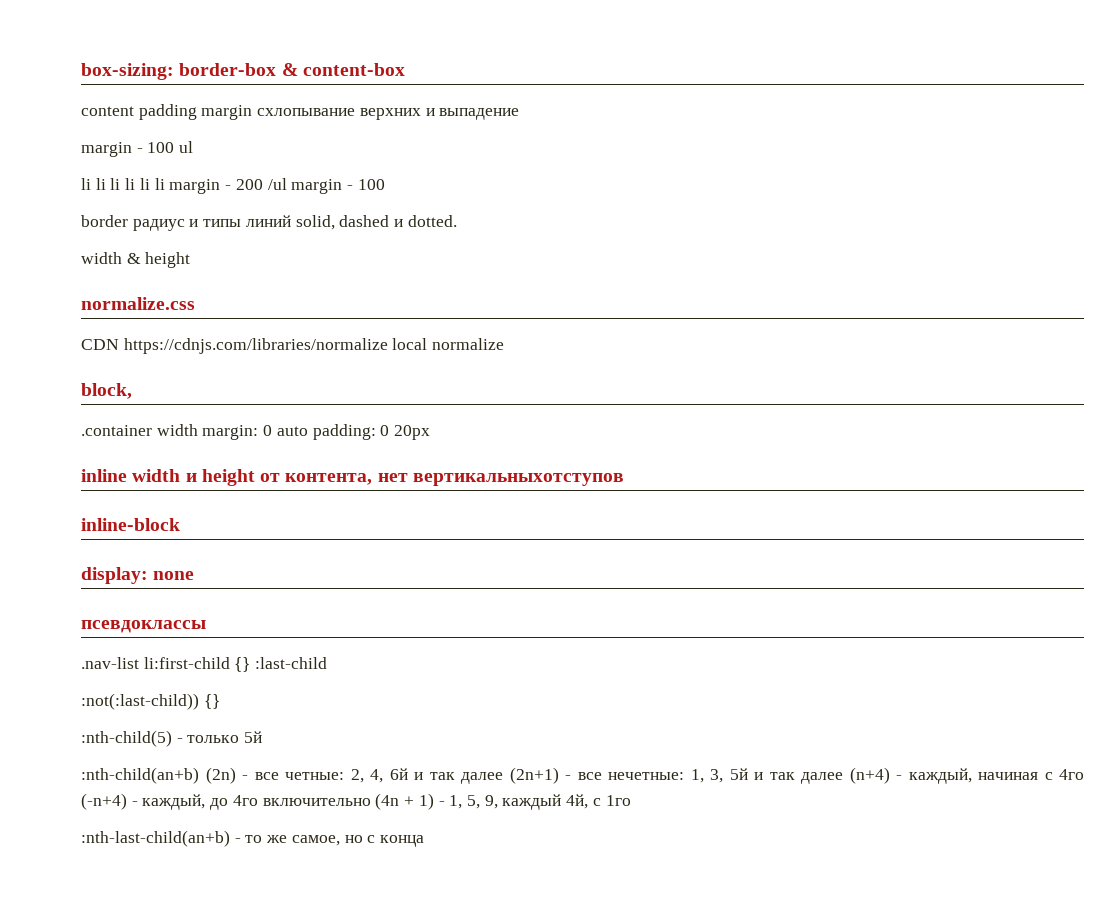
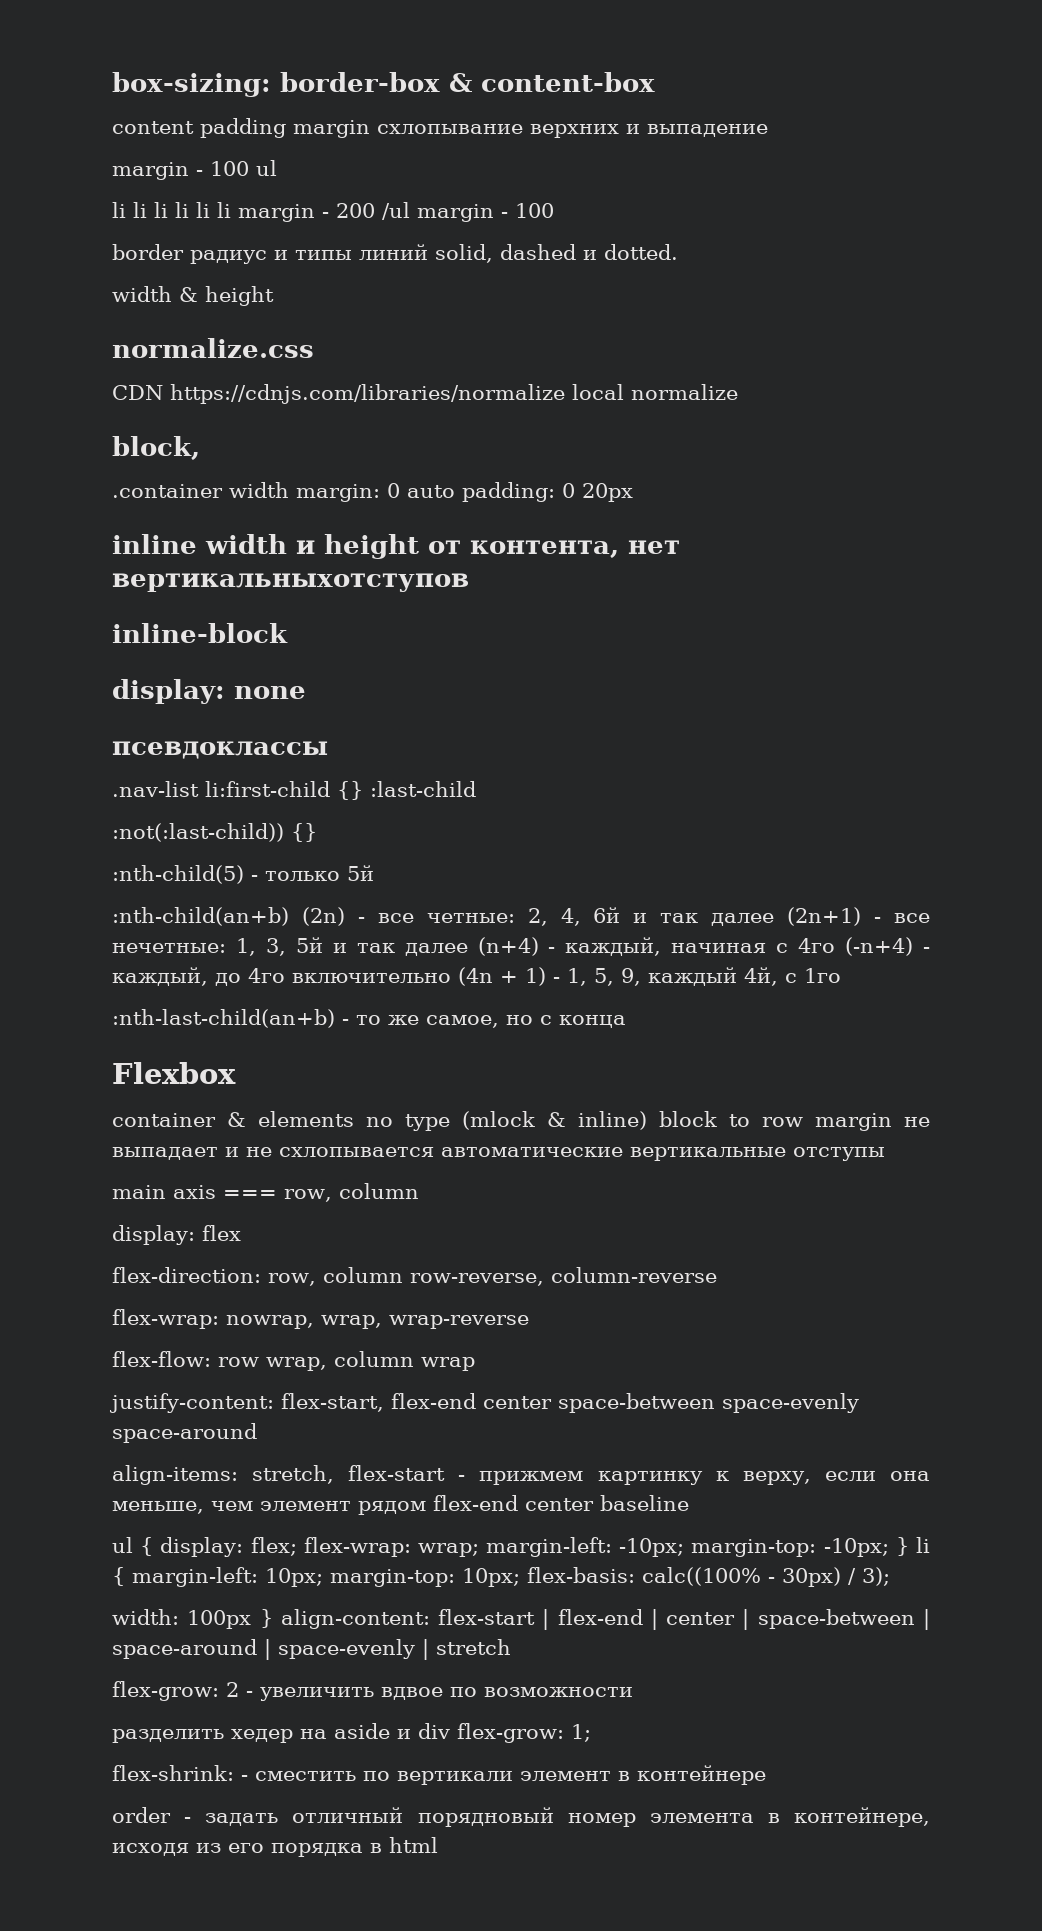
+ Flexbox
+ container & elements no type (mlock & inline) block to row margin не выпадает и не схлопывается автоматические вертикальные отступы
+ main axis === row, column
+ display: flex
+ flex-direction: row, column row-reverse, column-reverse
+ flex-wrap: nowrap, wrap, wrap-reverse
+ flex-flow: row wrap, column wrap
+ justify-content: flex-start, flex-end center space-between space-evenly space-around
+ align-items: stretch, flex-start - прижмем картинку к верху, если она меньше, чем элемент рядом flex-end center baseline
+ ul { display: flex; flex-wrap: wrap; margin-left: -10px; margin-top: -10px; } li { margin-left: 10px; margin-top: 10px; flex-basis: calc((100% - 30px) / 3);
+ width: 100px } align-content: flex-start | flex-end | center | space-between | space-around | space-evenly | stretch
+ flex-grow: 2 - увеличить вдвое по возможности
+ разделить хедер на aside и div flex-grow: 1;
+ flex-shrink: - сместить по вертикали элемент в контейнере
+ order - задать отличный порядновый номер элемента в контейнере, исходя из его порядка в html

